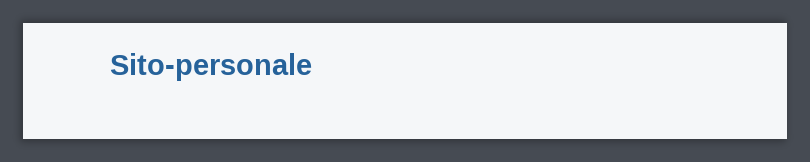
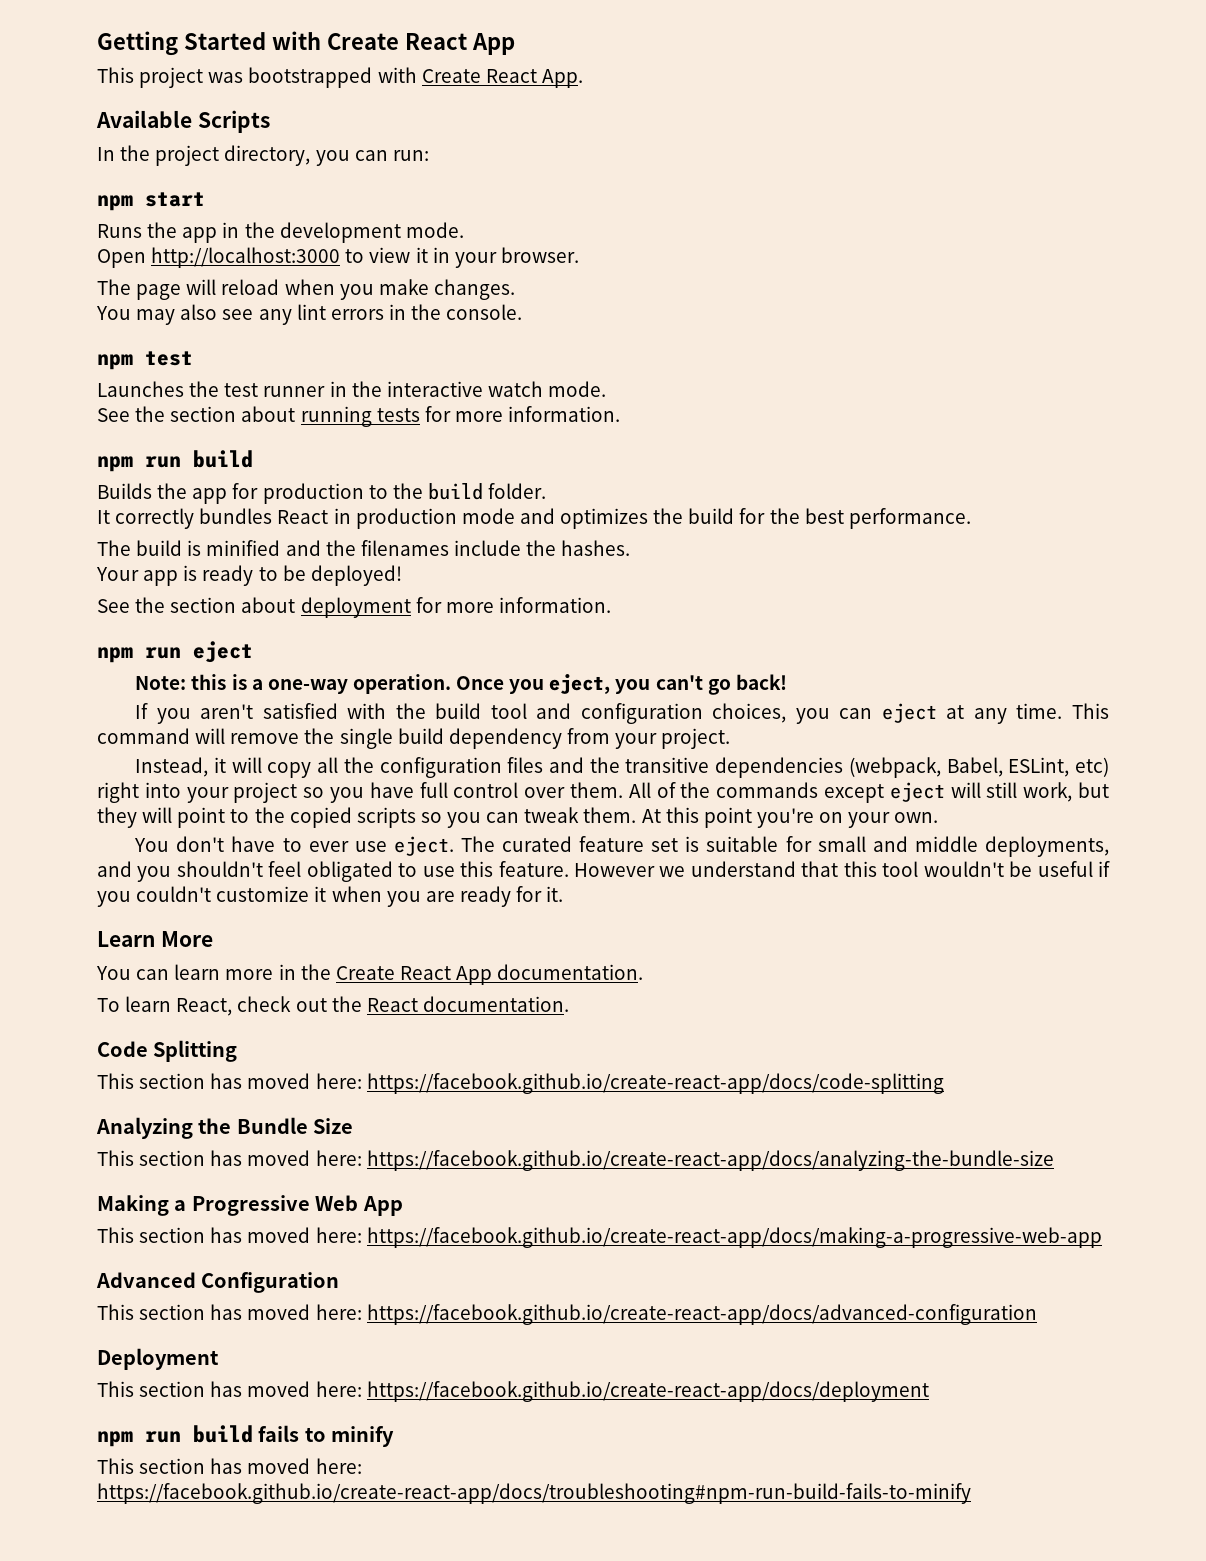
- Sito-personale
+ Getting Started with Create React App
+ This project was bootstrapped with Create React App.
+ Available Scripts
+ In the project directory, you can run:
+ npm start
+ Runs the app in the development mode.
+ Open http://localhost:3000 to view it in your browser.
+ The page will reload when you make changes.
+ You may also see any lint errors in the console.
+ npm test
+ Launches the test runner in the interactive watch mode.
+ See the section about running tests for more information.
+ npm run build
+ Builds the app for production to the build folder.
+ It correctly bundles React in production mode and optimizes the build for the best performance.
+ The build is minified and the filenames include the hashes.
+ Your app is ready to be deployed!
+ See the section about deployment for more information.
+ npm run eject
+ Note: this is a one-way operation. Once you eject, you can't go back!
+ If you aren't satisfied with the build tool and configuration choices, you can eject at any time. This command will remove the single build dependency from your project.
+ Instead, it will copy all the configuration files and the transitive dependencies (webpack, Babel, ESLint, etc) right into your project so you have full control over them. All of the commands except eject will still work, but they will point to the copied scripts so you can tweak them. At this point you're on your own.
+ You don't have to ever use eject. The curated feature set is suitable for small and middle deployments, and you shouldn't feel obligated to use this feature. However we understand that this tool wouldn't be useful if you couldn't customize it when you are ready for it.
+ Learn More
+ You can learn more in the Create React App documentation.
+ To learn React, check out the React documentation.
+ Code Splitting
+ This section has moved here: https://facebook.github.io/create-react-app/docs/code-splitting
+ Analyzing the Bundle Size
+ This section has moved here: https://facebook.github.io/create-react-app/docs/analyzing-the-bundle-size
+ Making a Progressive Web App
+ This section has moved here: https://facebook.github.io/create-react-app/docs/making-a-progressive-web-app
+ Advanced Configuration
+ This section has moved here: https://facebook.github.io/create-react-app/docs/advanced-configuration
+ Deployment
+ This section has moved here: https://facebook.github.io/create-react-app/docs/deployment
+ npm run build fails to minify
+ This section has moved here: https://facebook.github.io/create-react-app/docs/troubleshooting#npm-run-build-fails-to-minify

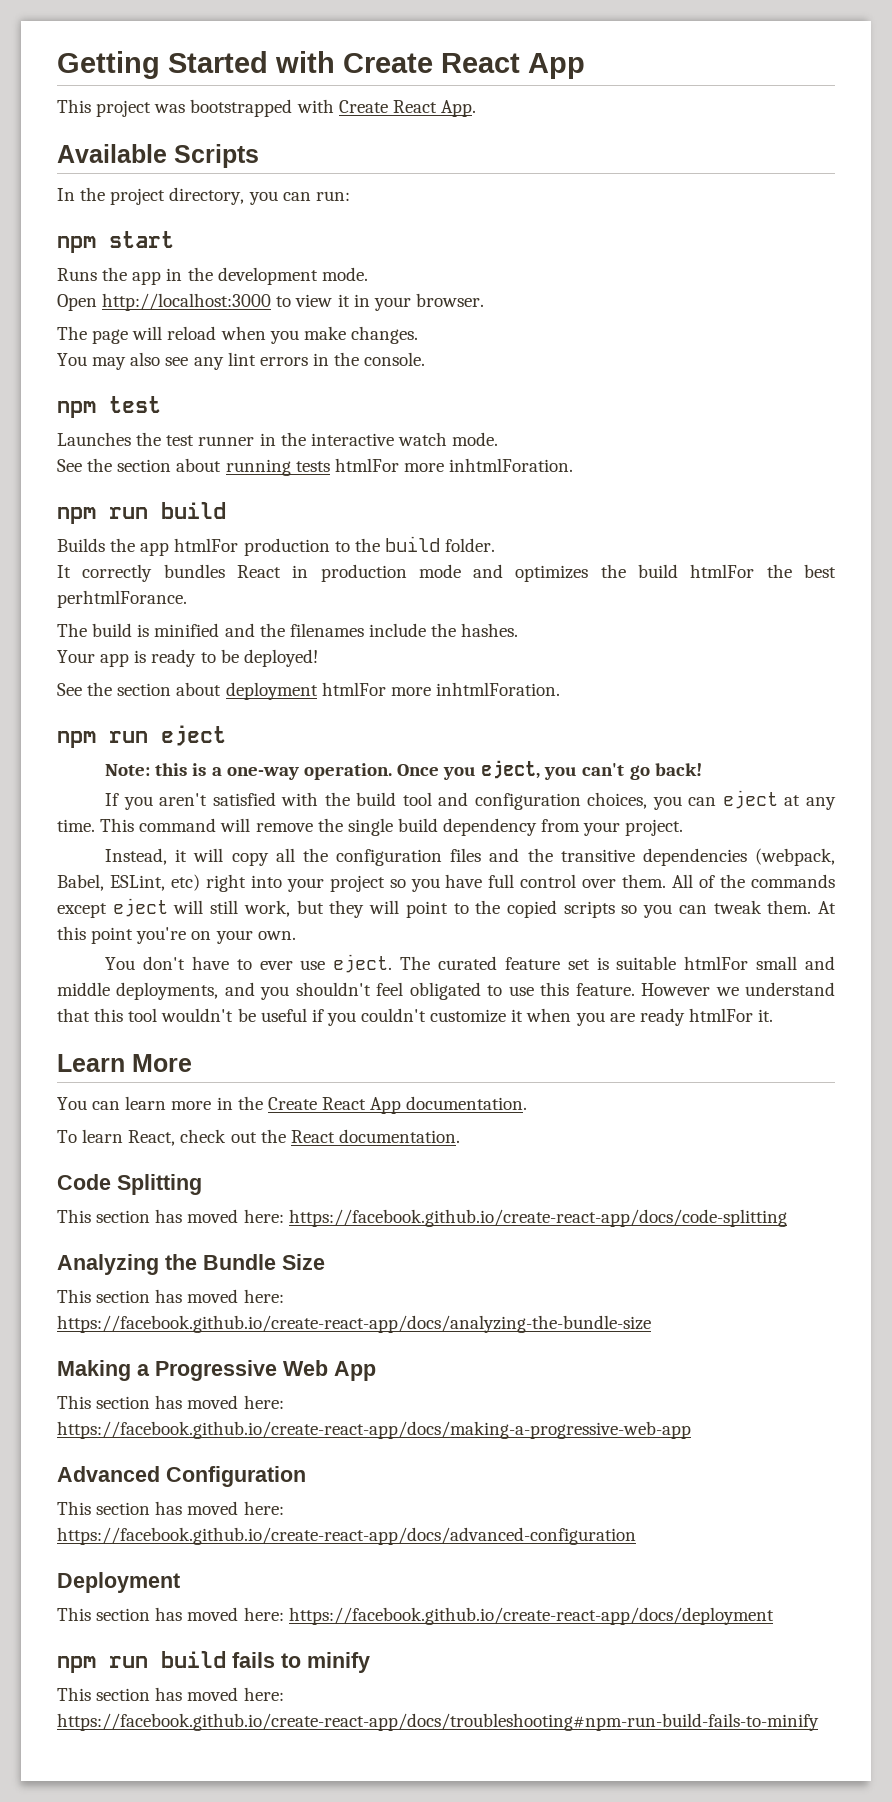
- See the section about running tests for more information.
+ See the section about running tests htmlFor more inhtmlForation.
- Builds the app for production to the build folder.
+ Builds the app htmlFor production to the build folder.
- It correctly bundles React in production mode and optimizes the build for the best performance.
+ It correctly bundles React in production mode and optimizes the build htmlFor the best perhtmlForance.
- See the section about deployment for more information.
+ See the section about deployment htmlFor more inhtmlForation.
- The curated feature set is suitable for small and middle deployments, and you shouldn't feel obligated to use this feature.
+ The curated feature set is suitable htmlFor small and middle deployments, and you shouldn't feel obligated to use this feature.
- However we understand that this tool wouldn't be useful if you couldn't customize it when you are ready for it.
+ However we understand that this tool wouldn't be useful if you couldn't customize it when you are ready htmlFor it.

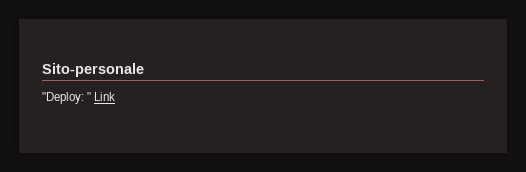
- Getting Started with Create React App
- This project was bootstrapped with Create React App.
- Available Scripts
- In the project directory, you can run:
- npm start
- Runs the app in the development mode.
- Open http://localhost:3000 to view it in your browser.
- The page will reload when you make changes.
- You may also see any lint errors in the console.
- npm test
- Launches the test runner in the interactive watch mode.
- See the section about running tests htmlFor more inhtmlForation.
- npm run build
- Builds the app htmlFor production to the build folder.
- It correctly bundles React in production mode and optimizes the build htmlFor the best perhtmlForance.
- The build is minified and the filenames include the hashes.
- Your app is ready to be deployed!
- See the section about deployment htmlFor more inhtmlForation.
- npm run eject
- Note: this is a one-way operation. Once you eject, you can't go back!
- If you aren't satisfied with the build tool and configuration choices, you can eject at any time. This command will remove the single build dependency from your project.
- Instead, it will copy all the configuration files and the transitive dependencies (webpack, Babel, ESLint, etc) right into your project so you have full control over them. All of the commands except eject will still work, but they will point to the copied scripts so you can tweak them. At this point you're on your own.
- You don't have to ever use eject. The curated feature set is suitable htmlFor small and middle deployments, and you shouldn't feel obligated to use this feature. However we understand that this tool wouldn't be useful if you couldn't customize it when you are ready htmlFor it.
- Learn More
- You can learn more in the Create React App documentation.
- To learn React, check out the React documentation.
- Code Splitting
- This section has moved here: https://facebook.github.io/create-react-app/docs/code-splitting
- Analyzing the Bundle Size
- This section has moved here: https://facebook.github.io/create-react-app/docs/analyzing-the-bundle-size
- Making a Progressive Web App
- This section has moved here: https://facebook.github.io/create-react-app/docs/making-a-progressive-web-app
- Advanced Configuration
- This section has moved here: https://facebook.github.io/create-react-app/docs/advanced-configuration
- Deployment
- This section has moved here: https://facebook.github.io/create-react-app/docs/deployment
- npm run build fails to minify
- This section has moved here: https://facebook.github.io/create-react-app/docs/troubleshooting#npm-run-build-fails-to-minify
+ Sito-personale
+ "Deploy: " Link

